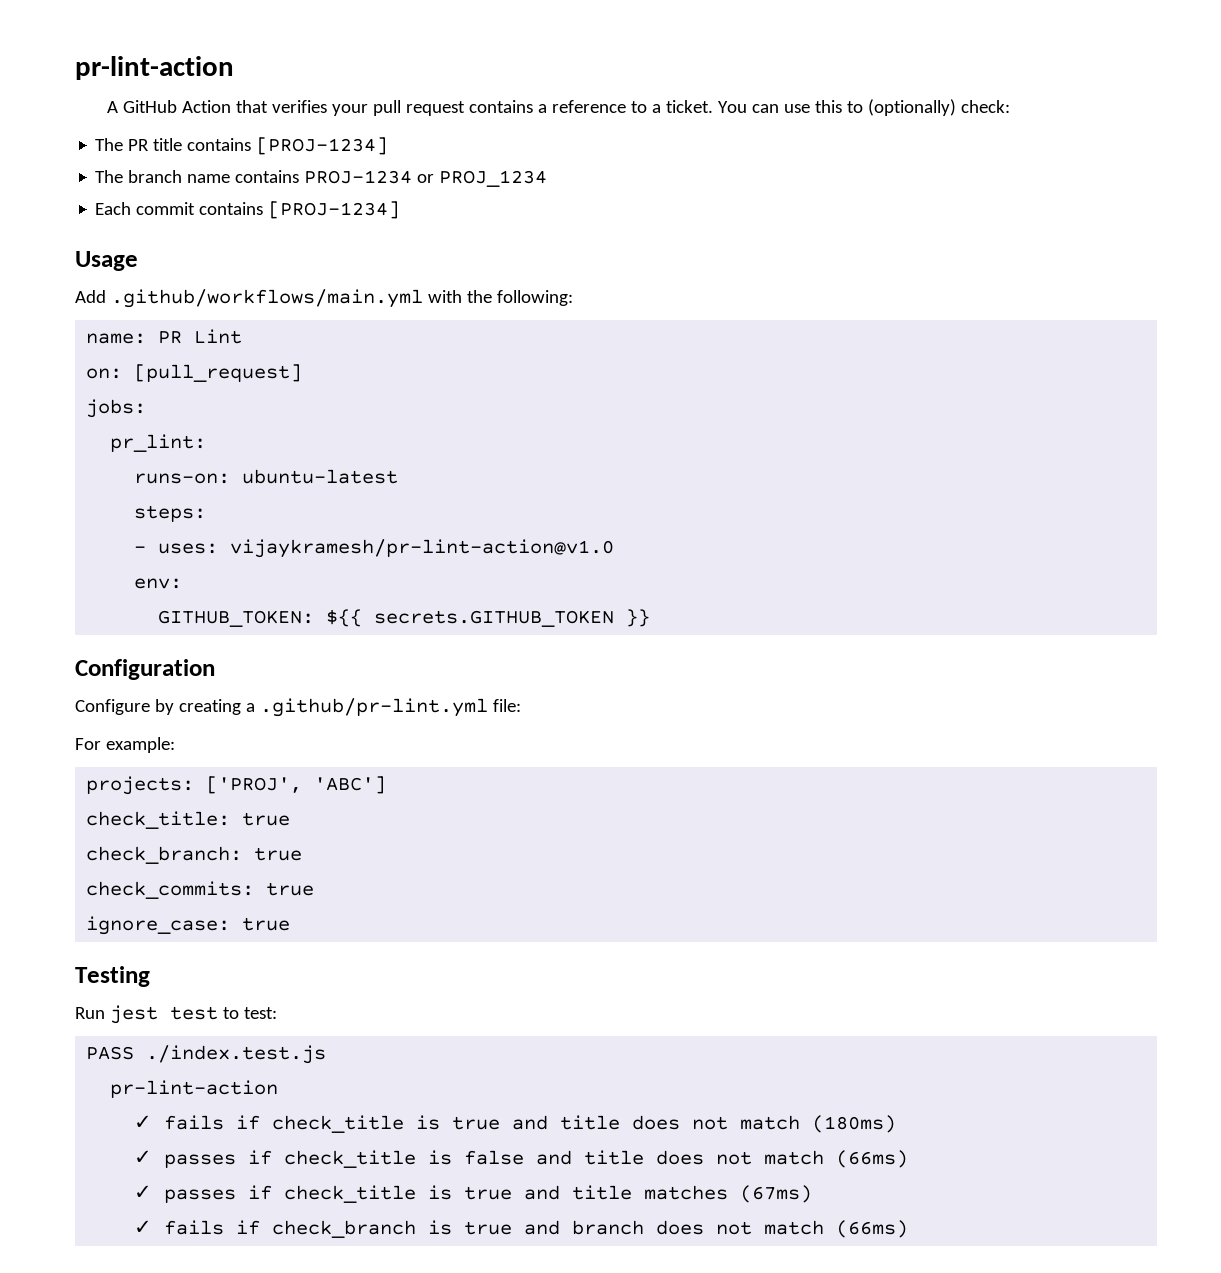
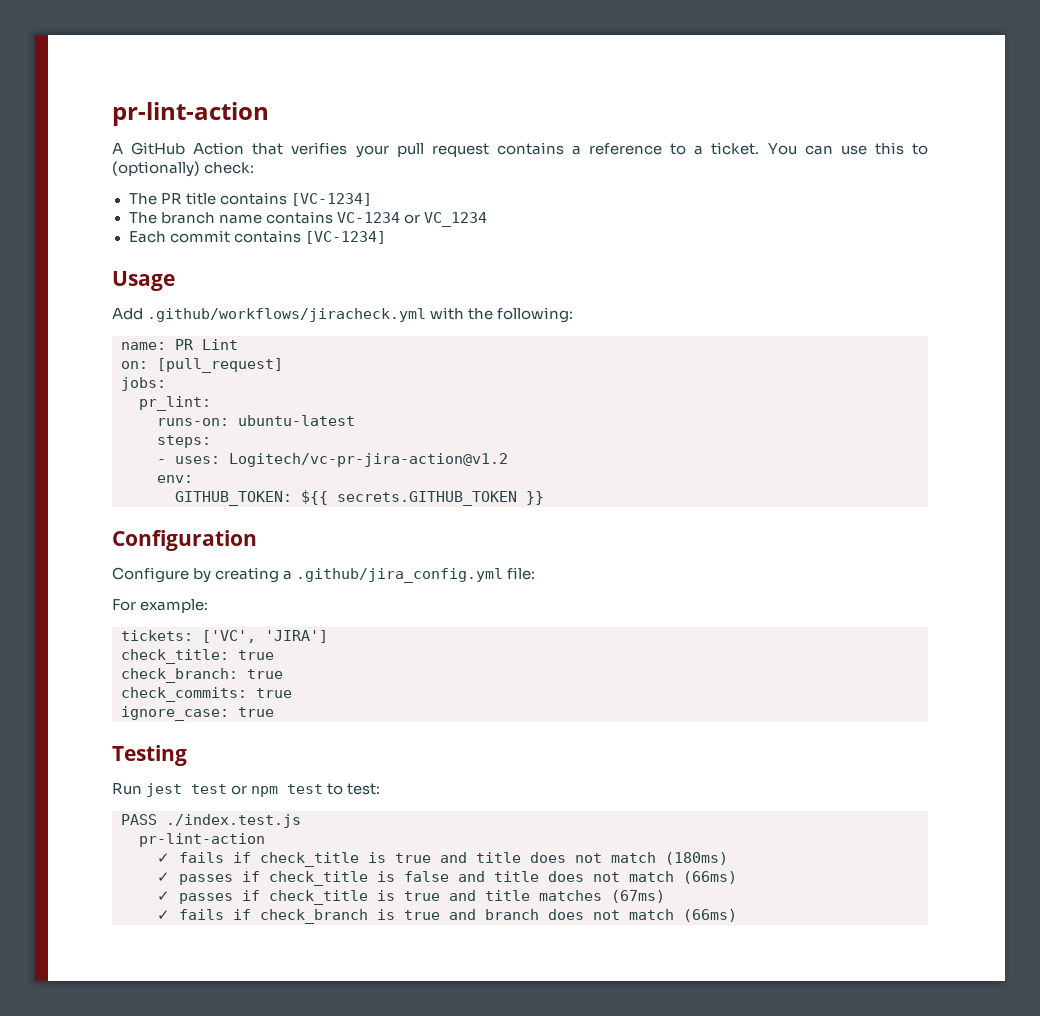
- The PR title contains [PROJ-1234]
+ The PR title contains [VC-1234]
- The branch name contains PROJ-1234 or PROJ_1234
+ The branch name contains VC-1234 or VC_1234
- Each commit contains [PROJ-1234]
+ Each commit contains [VC-1234]
- Add .github/workflows/main.yml with the following:
+ Add .github/workflows/jiracheck.yml with the following:
- - uses: vijaykramesh/pr-lint-action@v1.0
+ - uses: Logitech/vc-pr-jira-action@v1.2
- Configure by creating a .github/pr-lint.yml file:
+ Configure by creating a .github/jira_config.yml file:
- projects: ['PROJ', 'ABC']
+ tickets: ['VC', 'JIRA']
- Run jest test to test:
+ Run jest test or npm test to test:

